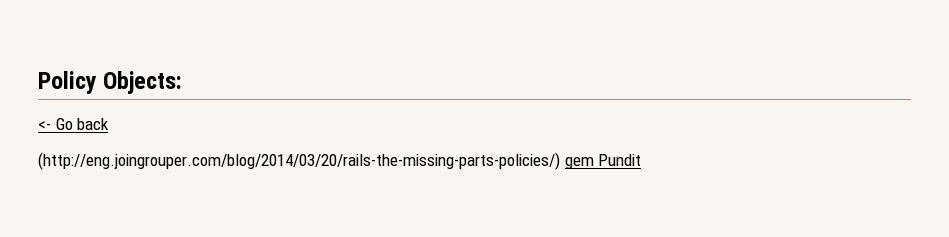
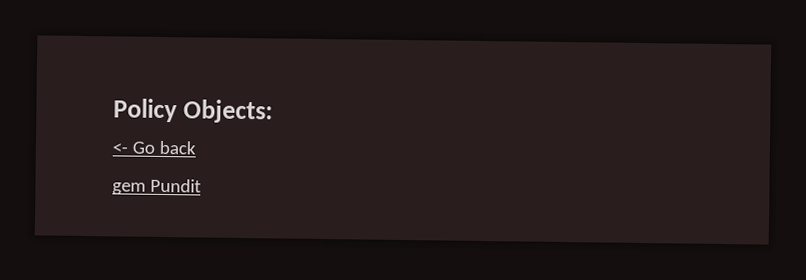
- (http://eng.joingrouper.com/blog/2014/03/20/rails-the-missing-parts-policies/) gem Pundit
+ gem Pundit

